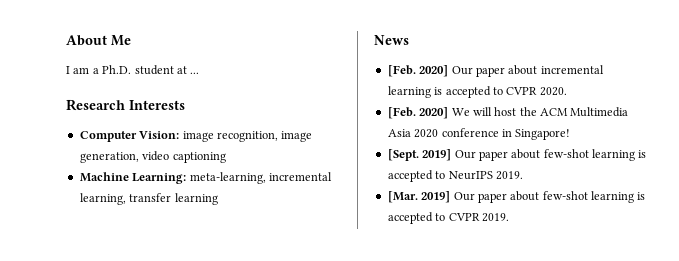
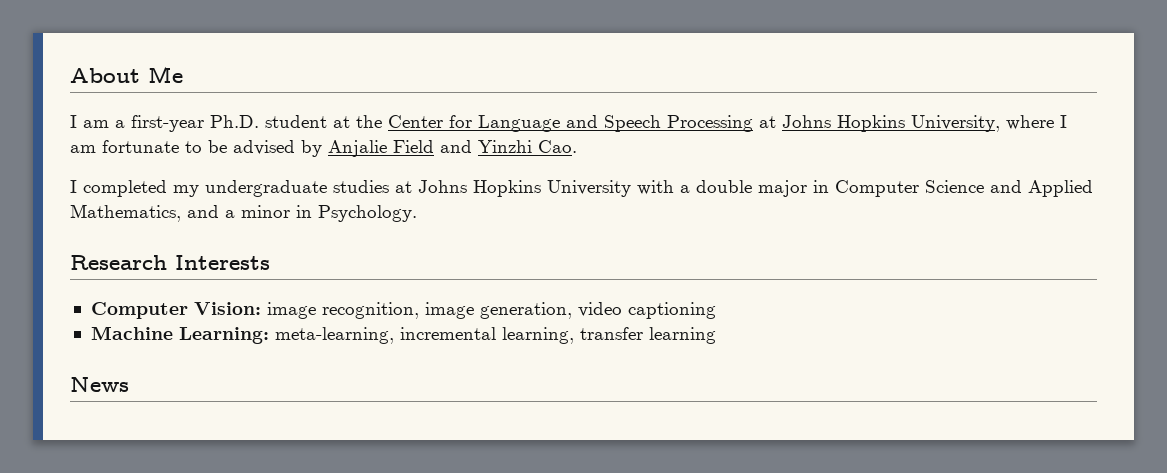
- I am a Ph.D. student at ...
+ I am a first-year Ph.D. student at the Center for Language and Speech Processing at Johns Hopkins University, where I am fortunate to be advised by Anjalie Field and Yinzhi Cao.
+ I completed my undergraduate studies at Johns Hopkins University with a double major in Computer Science and Applied Mathematics, and a minor in Psychology.
- [Feb. 2020] Our paper about incremental learning is accepted to CVPR 2020.
- [Feb. 2020] We will host the ACM Multimedia Asia 2020 conference in Singapore!
- [Sept. 2019] Our paper about few-shot learning is accepted to NeurIPS 2019.
- [Mar. 2019] Our paper about few-shot learning is accepted to CVPR 2019.

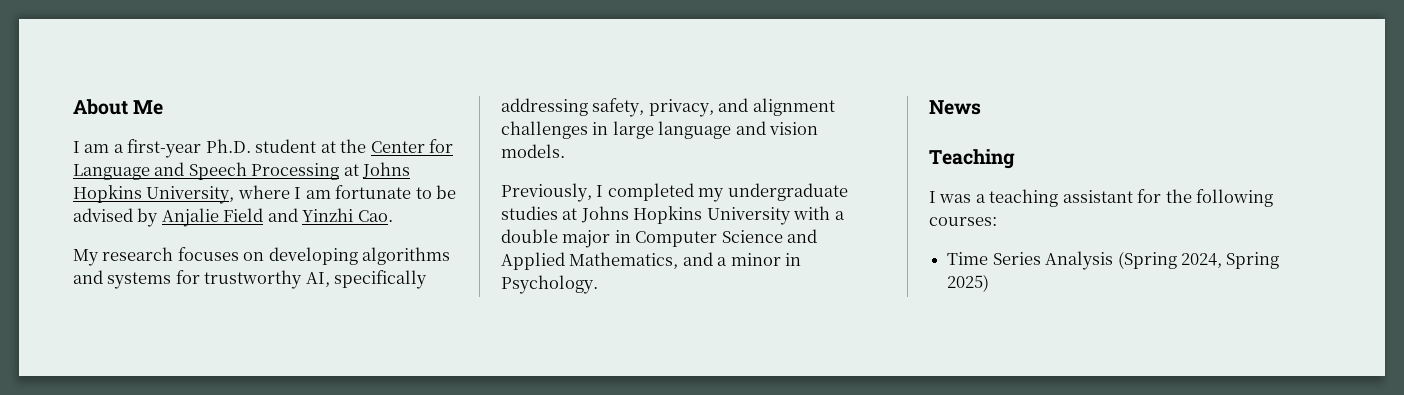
- I completed my undergraduate studies at Johns Hopkins University with a double major in Computer Science and Applied Mathematics, and a minor in Psychology.
+ My research focuses on developing algorithms and systems for trustworthy AI, specifically addressing safety, privacy, and alignment challenges in large language and vision models.
+ Previously, I completed my undergraduate studies at Johns Hopkins University with a double major in Computer Science and Applied Mathematics, and a minor in Psychology.
- Research Interests
- Computer Vision: image recognition, image generation, video captioning
- Machine Learning: meta-learning, incremental learning, transfer learning
  News
+ Teaching
+ I was a teaching assistant for the following courses:
+ Time Series Analysis (Spring 2024, Spring 2025)

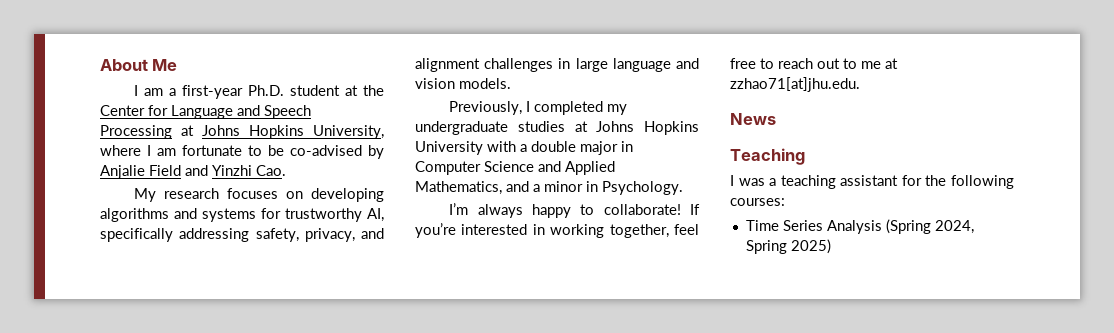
- I am a first-year Ph.D. student at the Center for Language and Speech Processing at Johns Hopkins University, where I am fortunate to be advised by Anjalie Field and Yinzhi Cao.
+ I am a first-year Ph.D. student at the Center for Language and Speech Processing at Johns Hopkins University, where I am fortunate to be co-advised by Anjalie Field and Yinzhi Cao.
+ I’m always happy to collaborate! If you’re interested in working together, feel free to reach out to me at zzhao71[at]jhu.edu.

